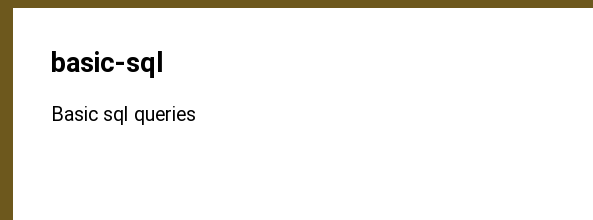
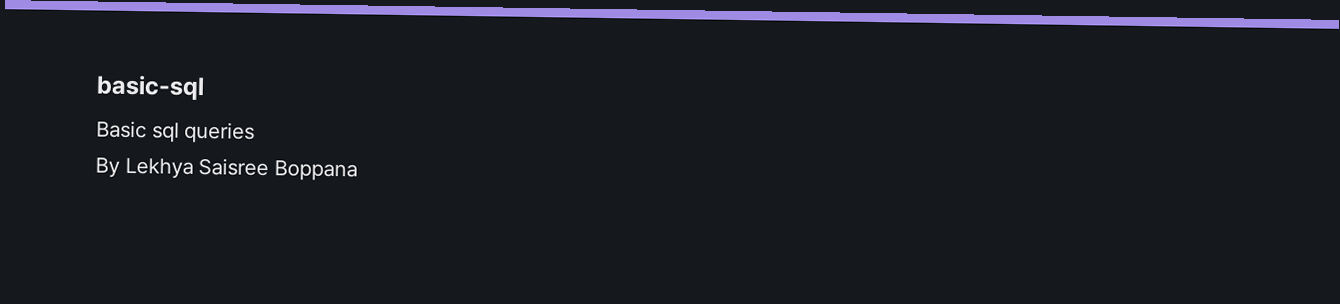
+ By Lekhya Saisree Boppana

